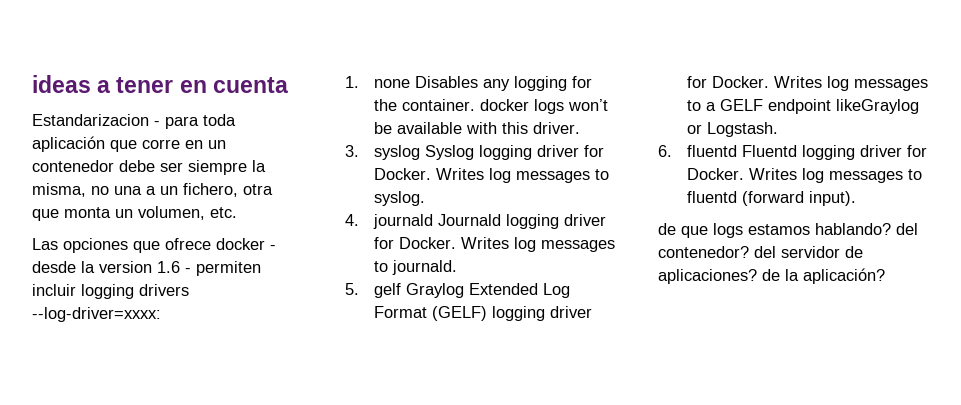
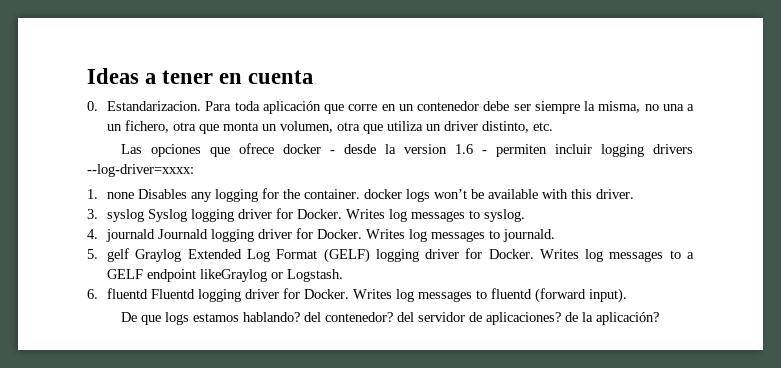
- ideas a tener en cuenta
+ Ideas a tener en cuenta
- Estandarizacion - para toda aplicación que corre en un contenedor debe ser siempre la misma, no una a un fichero, otra que monta un volumen, etc.
+ 0. Estandarizacion. Para toda aplicación que corre en un contenedor debe ser siempre la misma, no una a un fichero, otra que monta un volumen, otra que utiliza un driver distinto, etc.
- de que logs estamos hablando? del contenedor? del servidor de aplicaciones? de la aplicación?
+ De que logs estamos hablando? del contenedor? del servidor de aplicaciones? de la aplicación?

